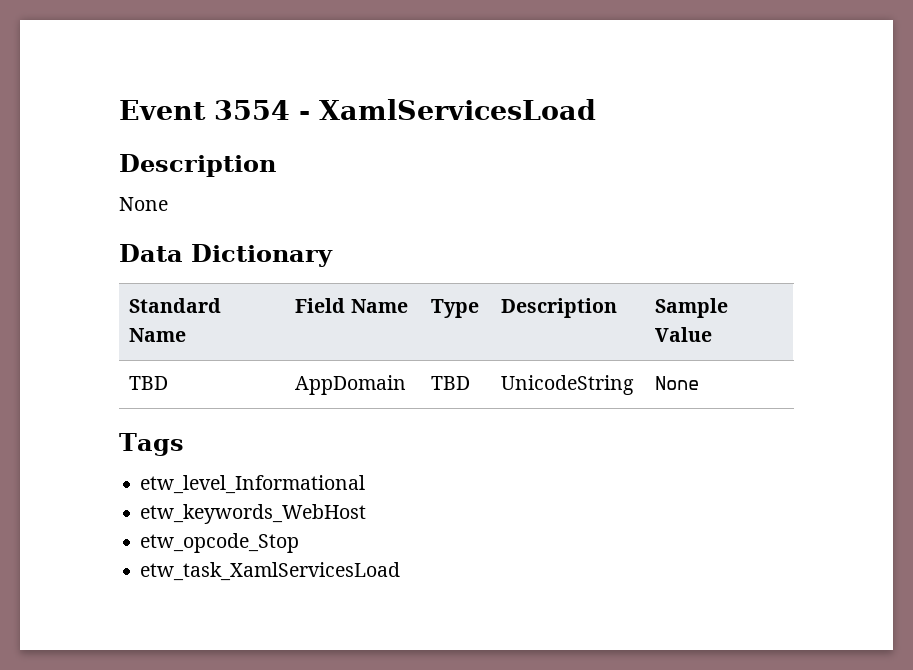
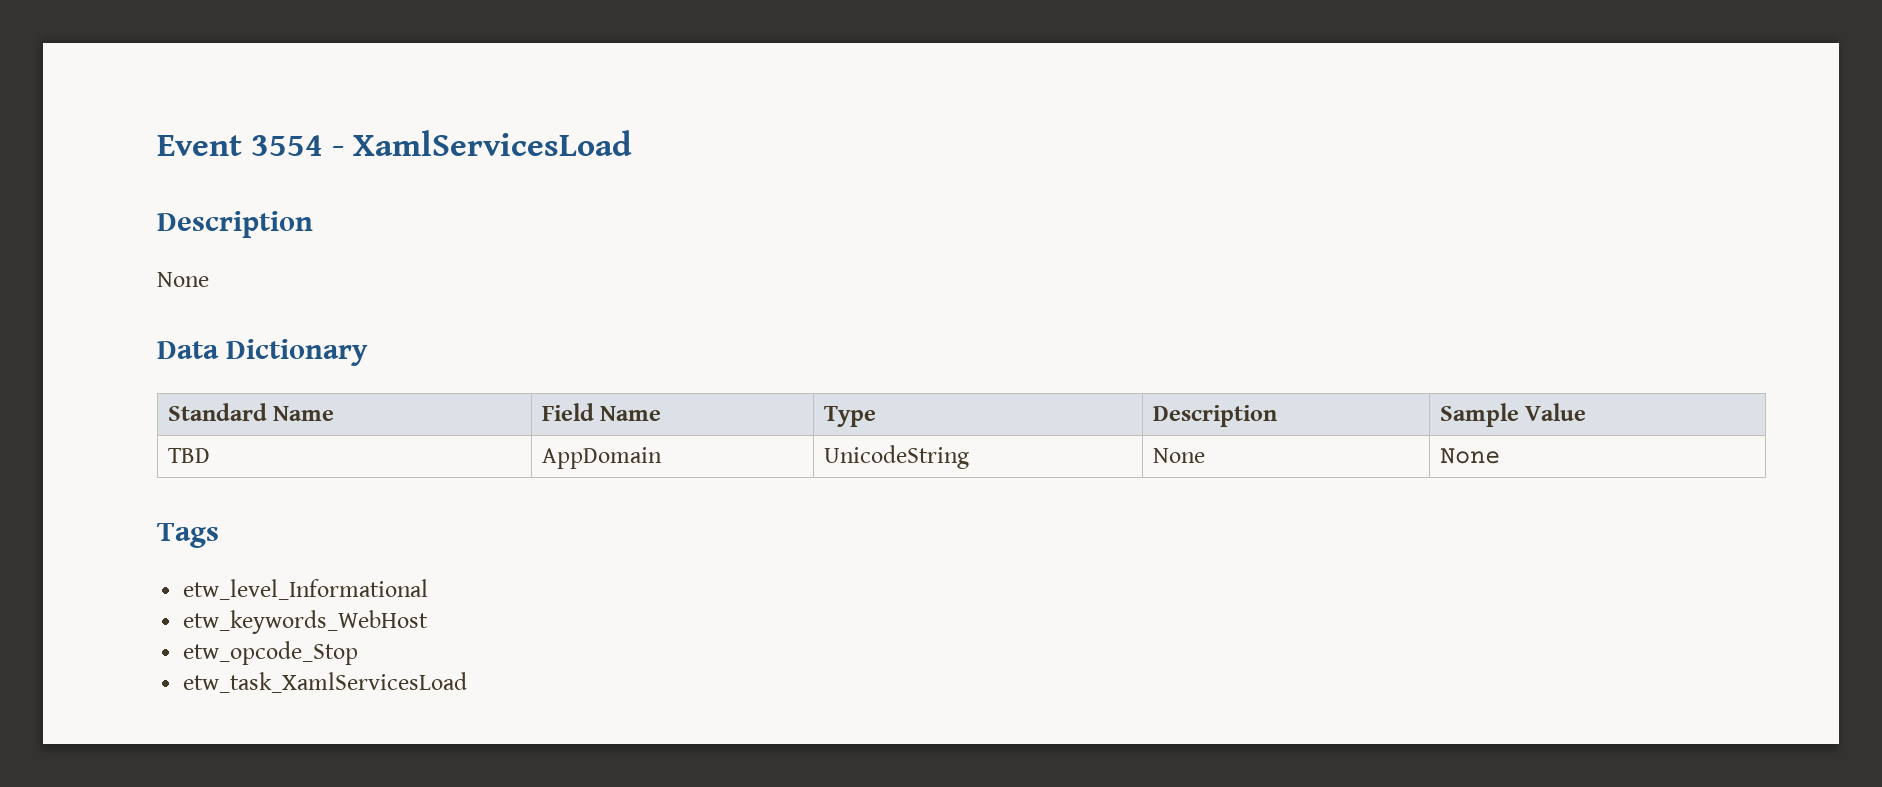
- TBD | AppDomain | TBD | UnicodeString | None
+ TBD | AppDomain | UnicodeString | None | None

